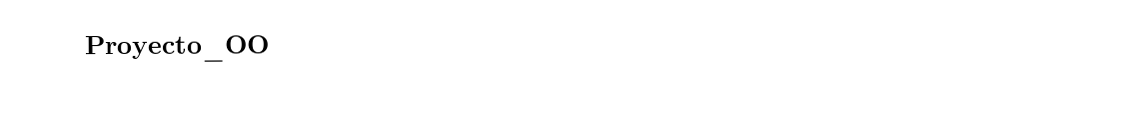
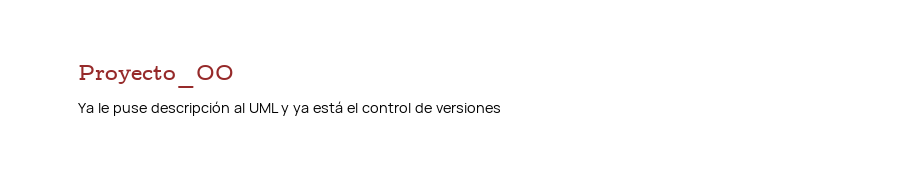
+ Ya le puse descripción al UML y ya está el control de versiones

